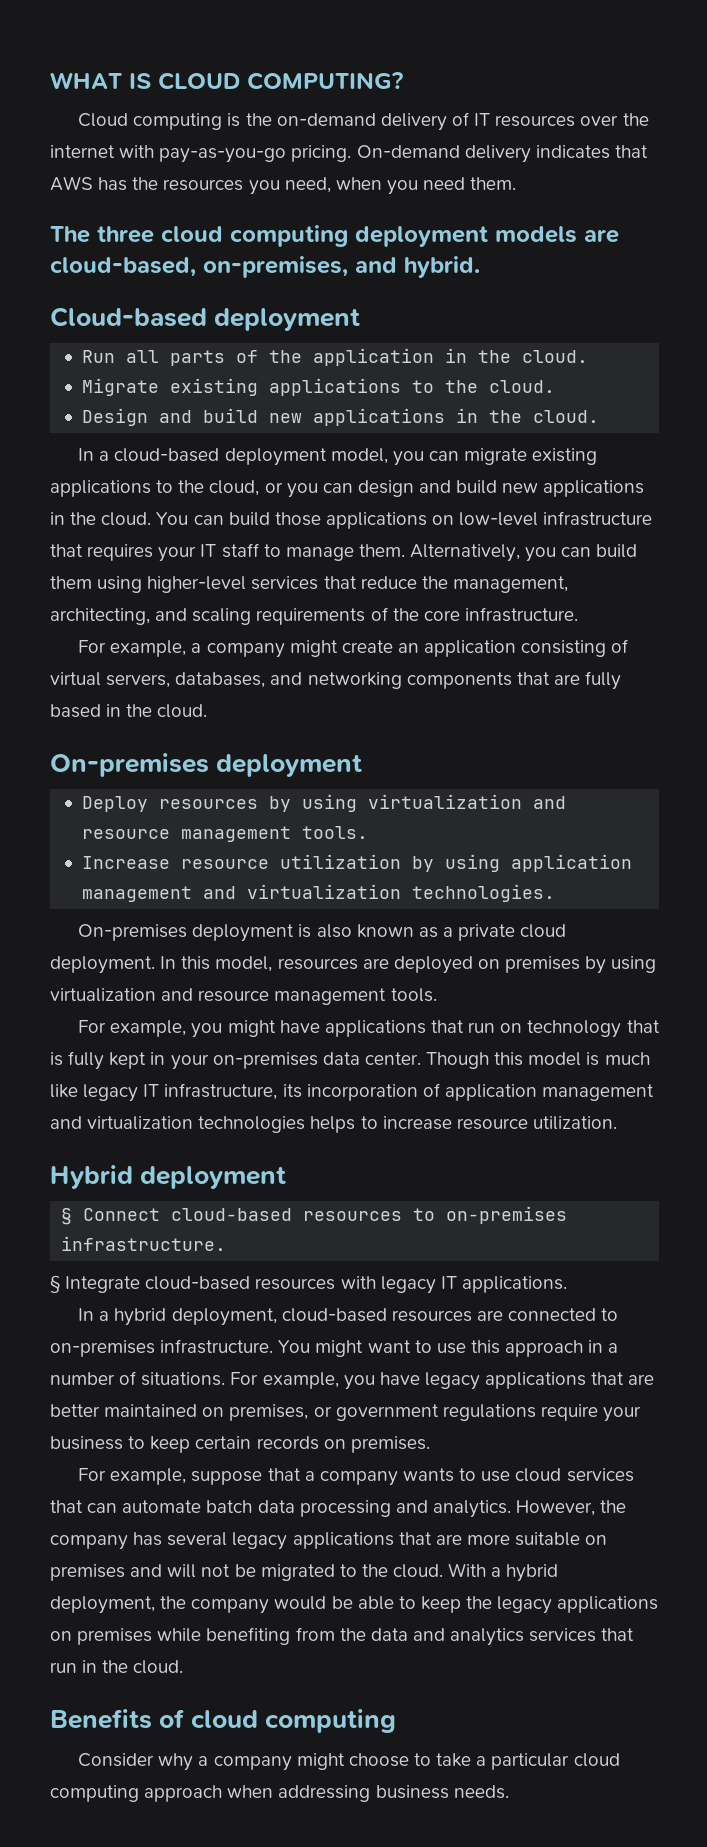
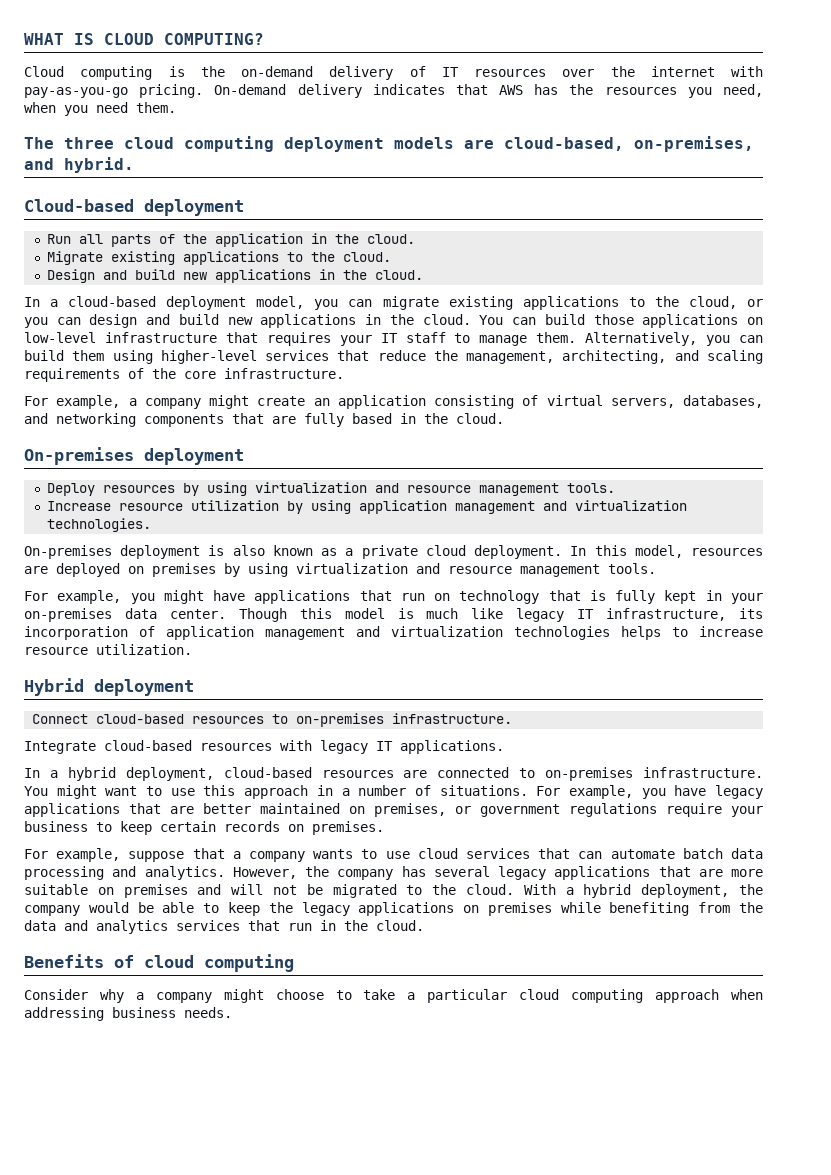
- § Connect cloud-based resources to on-premises infrastructure.
+ Connect cloud-based resources to on-premises infrastructure.
- § Integrate cloud-based resources with legacy IT applications.
+ Integrate cloud-based resources with legacy IT applications.

